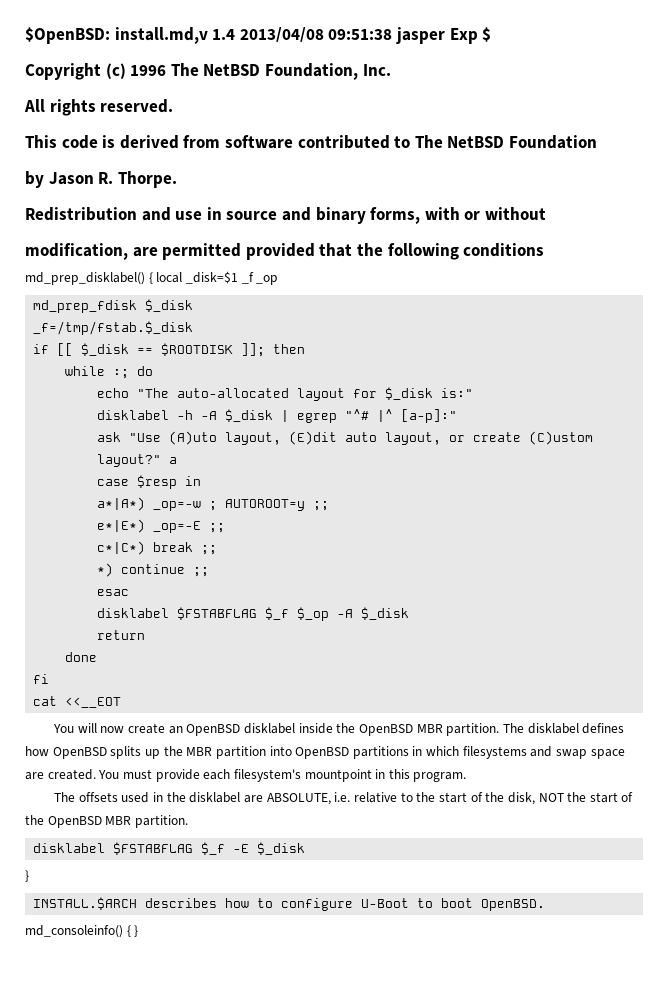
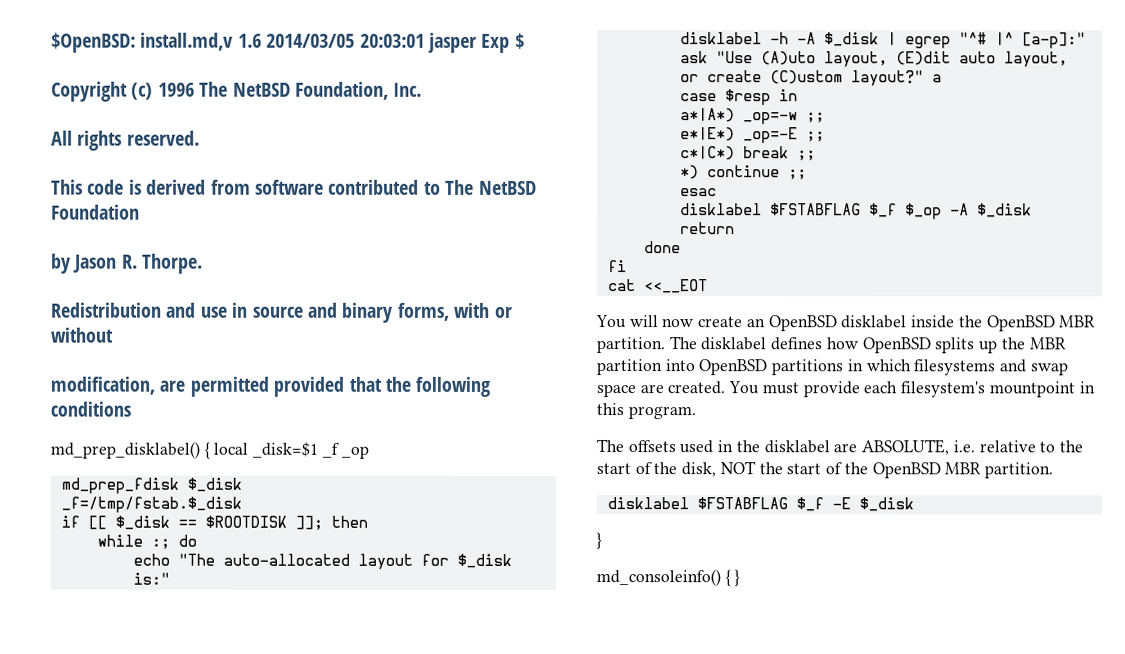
- $OpenBSD: install.md,v 1.4 2013/04/08 09:51:38 jasper Exp $
+ $OpenBSD: install.md,v 1.6 2014/03/05 20:03:01 jasper Exp $
- a*|A*) _op=-w ; AUTOROOT=y ;;
+ a*|A*) _op=-w ;;
- INSTALL.$ARCH describes how to configure U-Boot to boot OpenBSD.

